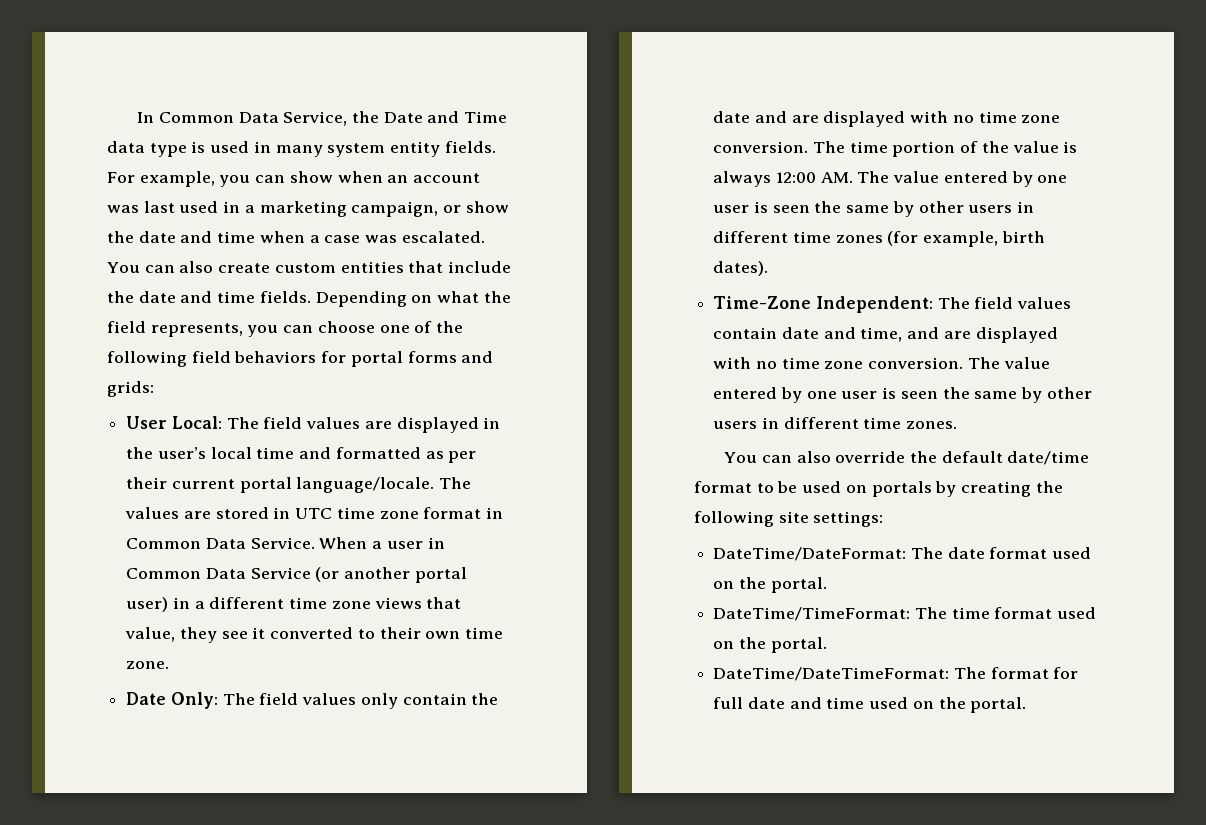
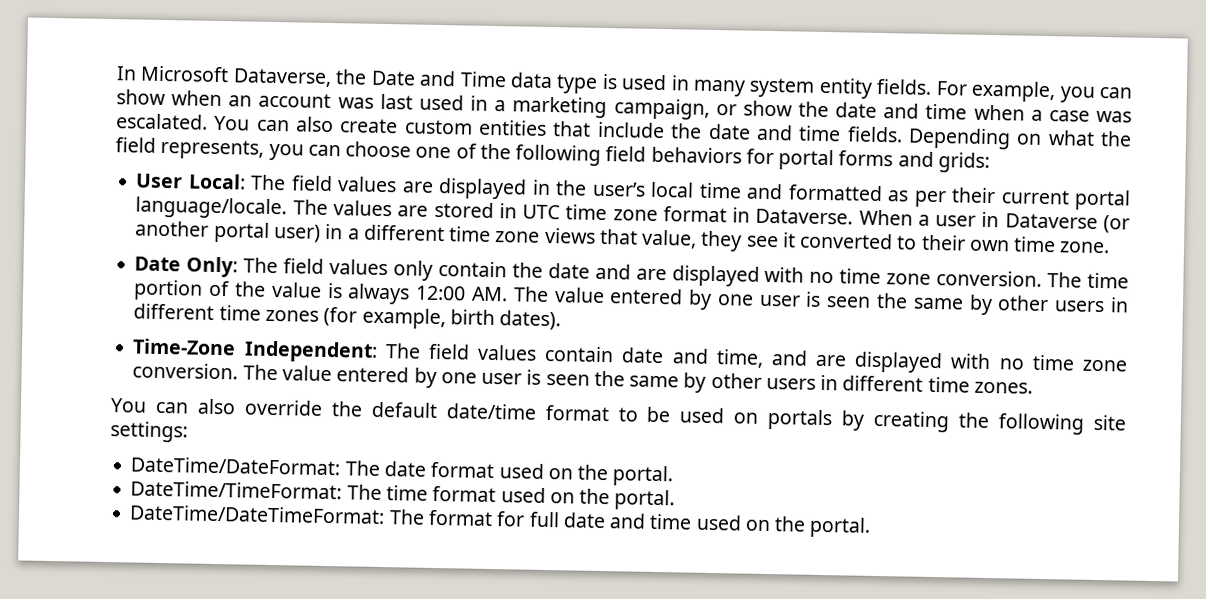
- In Common Data Service, the Date and Time data type is used in many system entity fields.
+ In Microsoft Dataverse, the Date and Time data type is used in many system entity fields.
- The values are stored in UTC time zone format in Common Data Service.
+ The values are stored in UTC time zone format in Dataverse.
- When a user in Common Data Service (or another portal user) in a different time zone views that value, they see it converted to their own time zone.
+ When a user in Dataverse (or another portal user) in a different time zone views that value, they see it converted to their own time zone.

